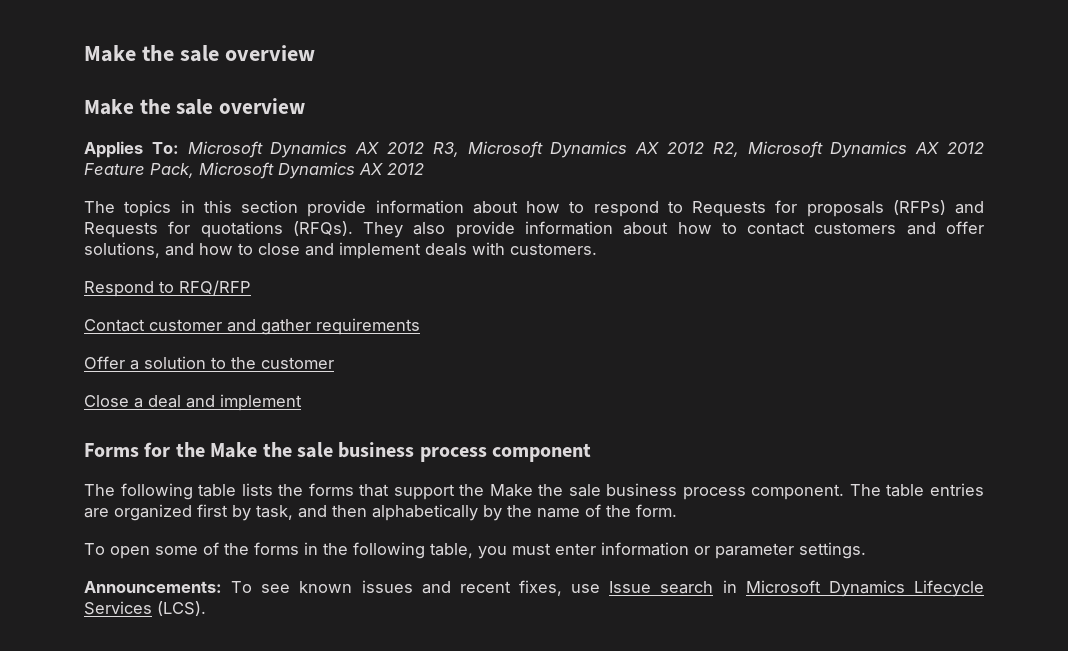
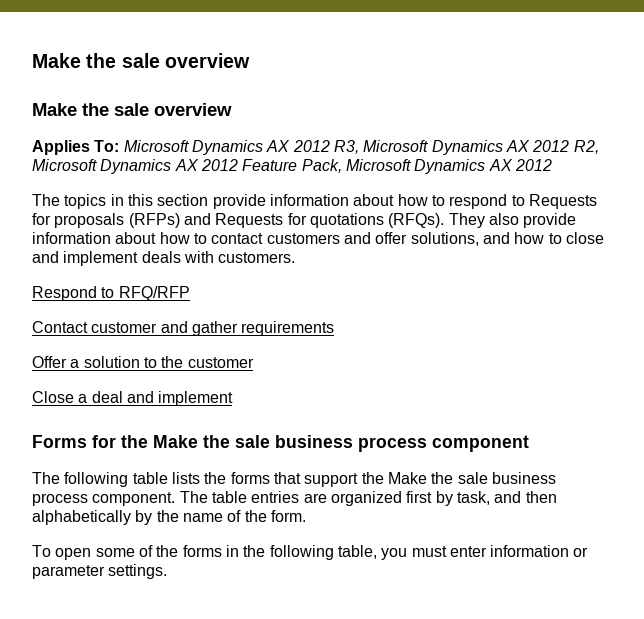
- Announcements: To see known issues and recent fixes, use Issue search in Microsoft Dynamics Lifecycle Services (LCS).

